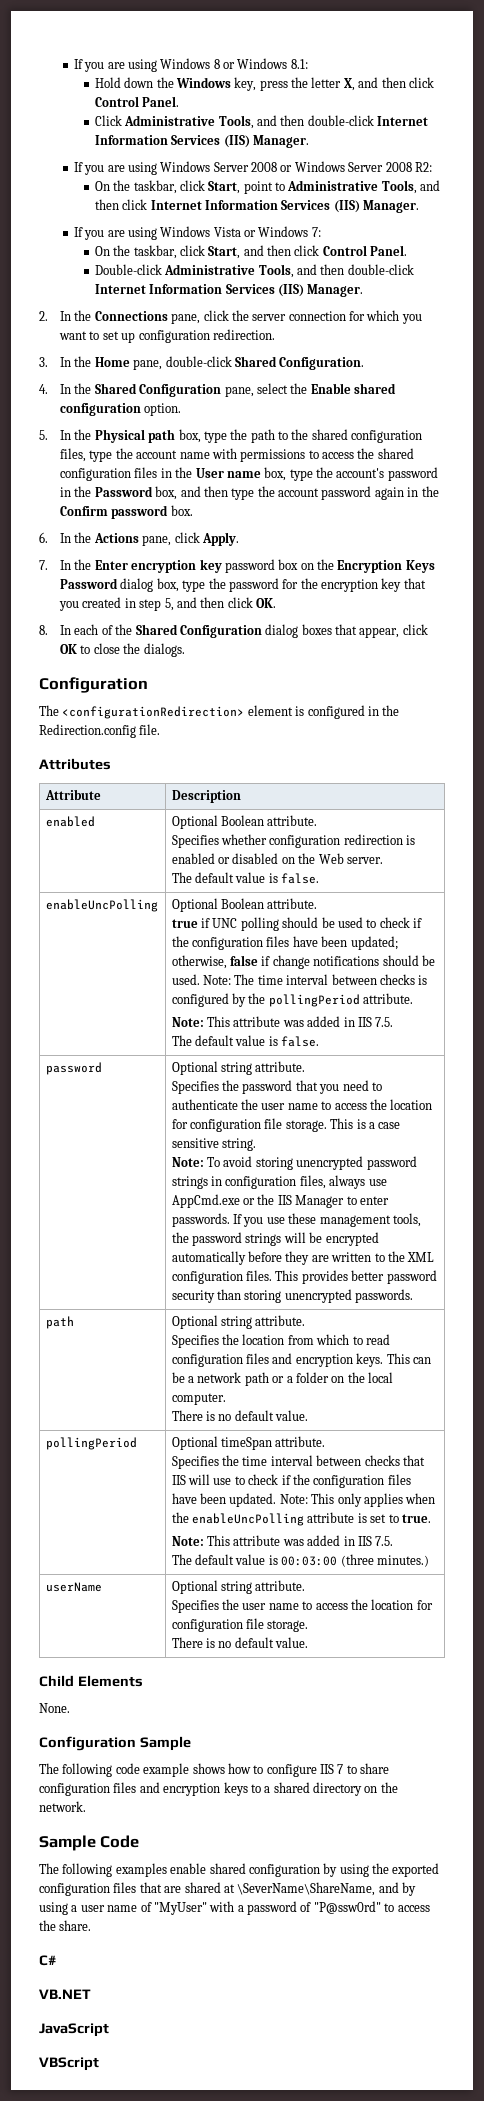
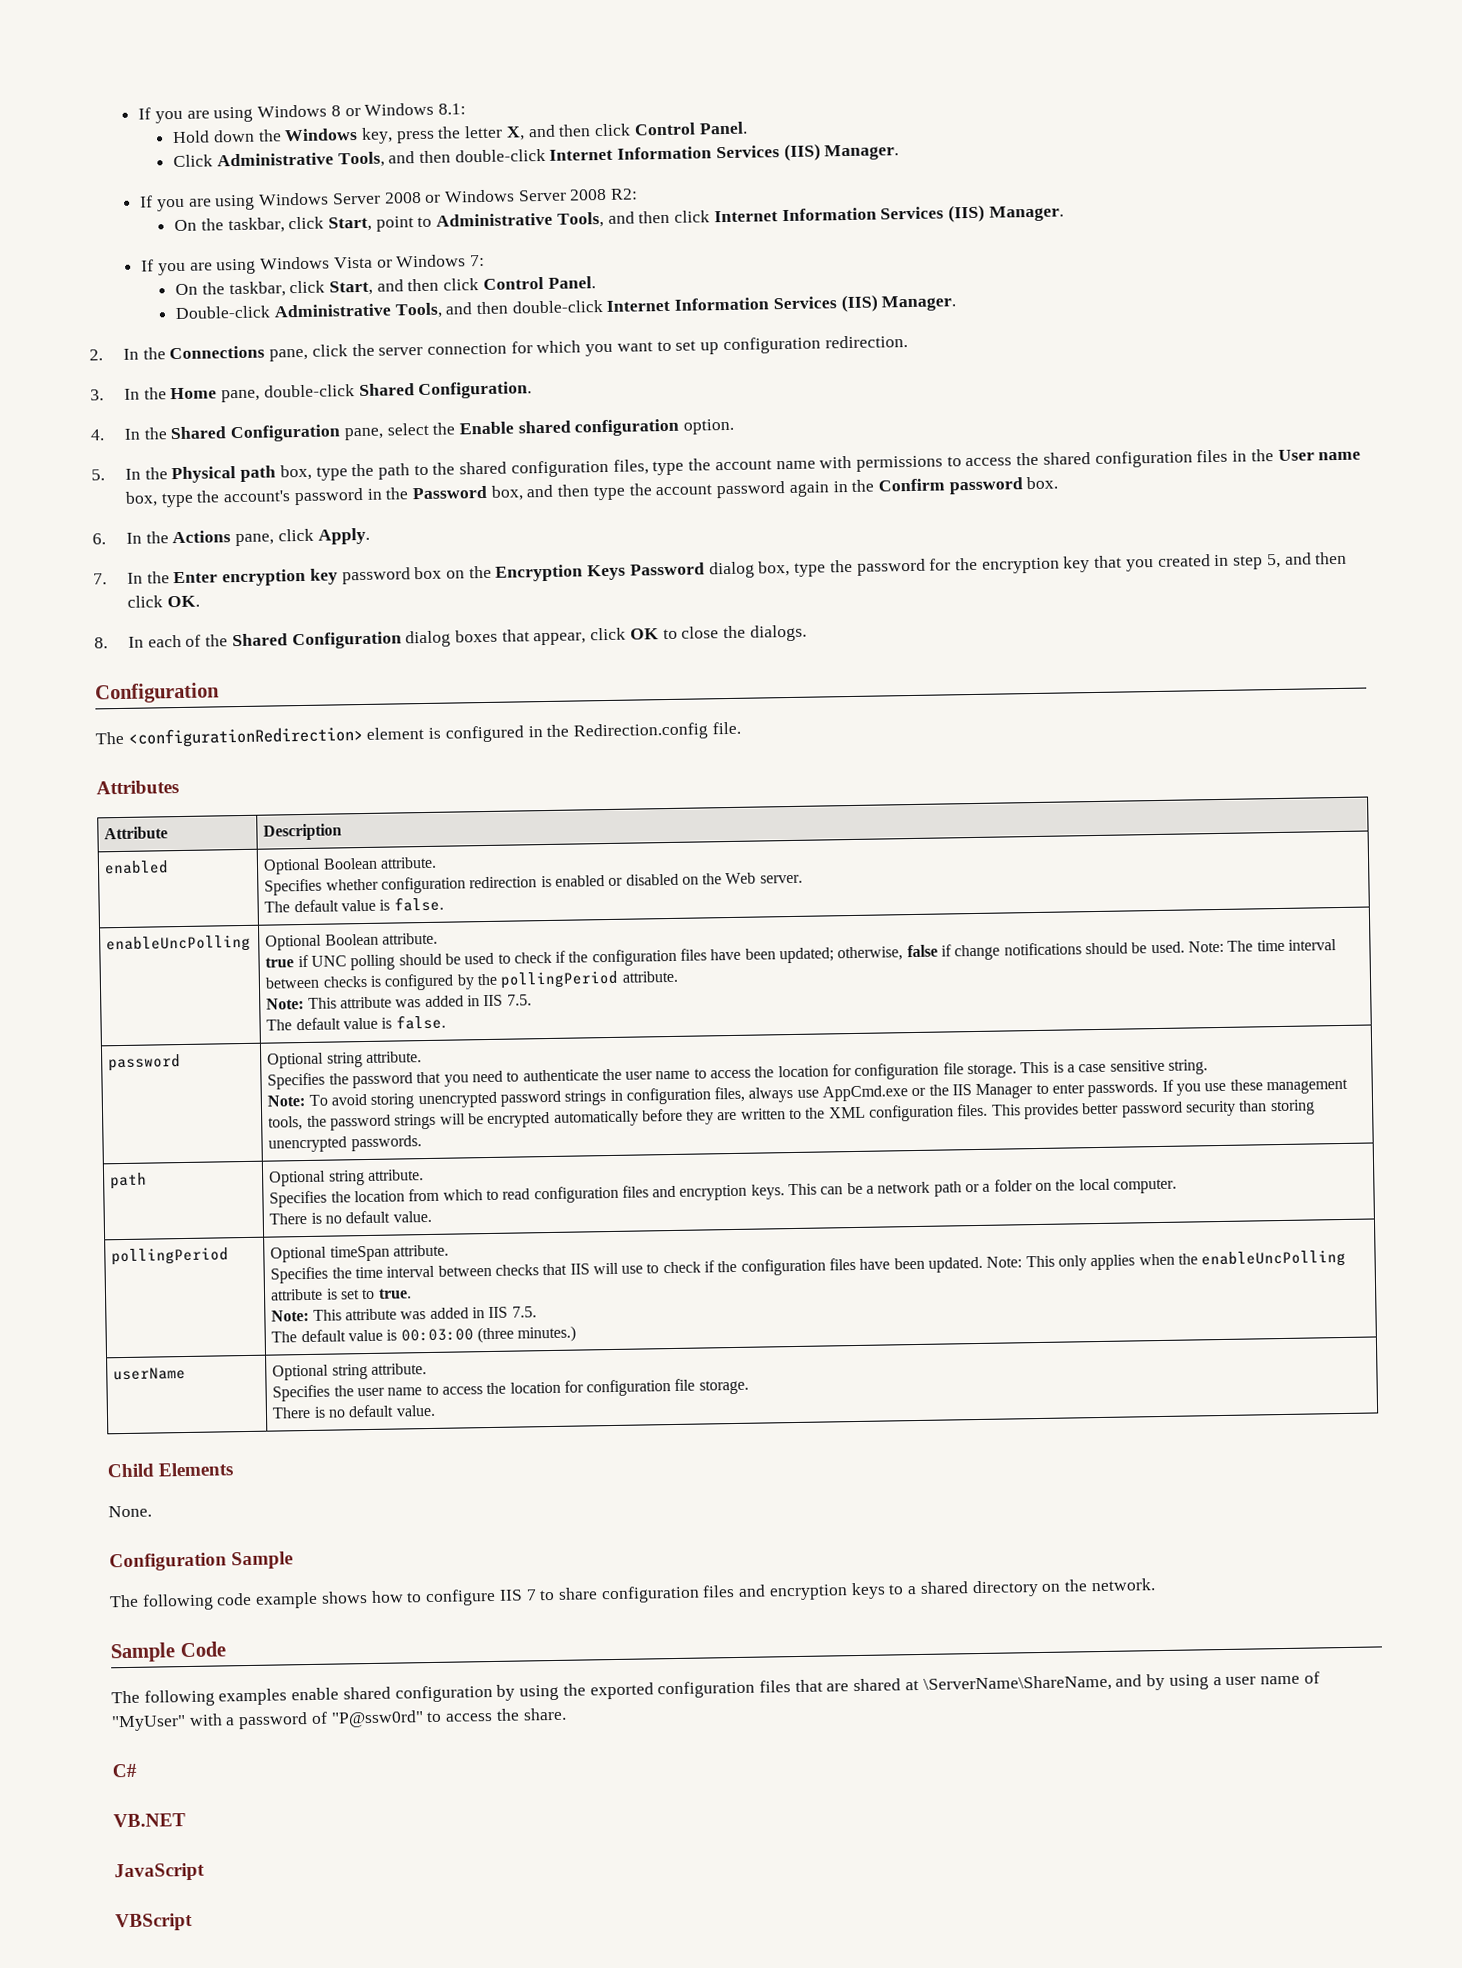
- The following examples enable shared configuration by using the exported configuration files that are shared at \SeverName\ShareName, and by using a user name of "MyUser" with a password of "P@ssw0rd" to access the share.
+ The following examples enable shared configuration by using the exported configuration files that are shared at \ServerName\ShareName, and by using a user name of "MyUser" with a password of "P@ssw0rd" to access the share.

